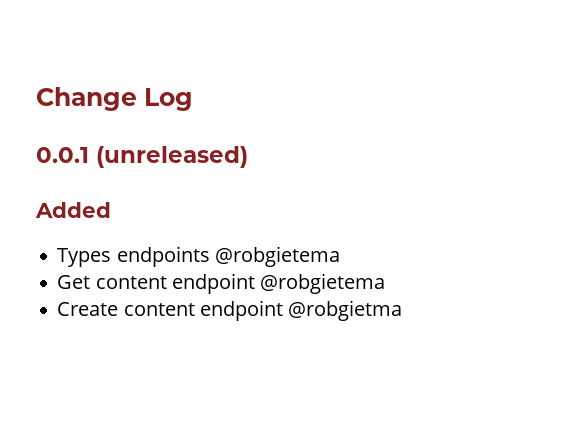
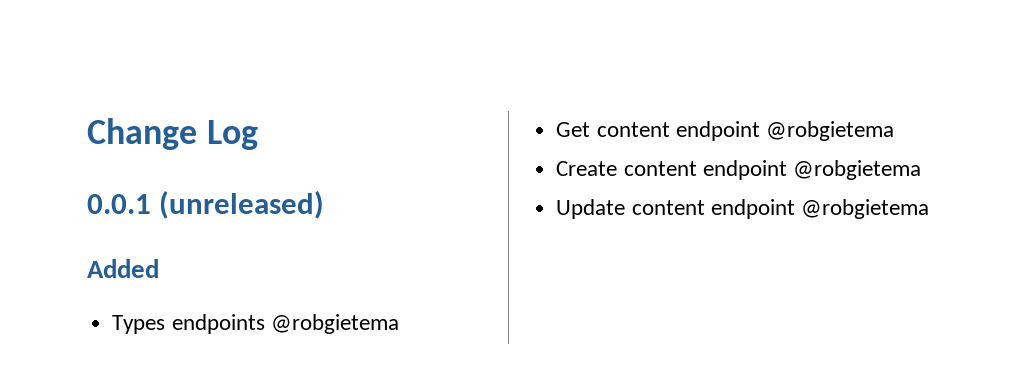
- Create content endpoint @robgietma
+ Create content endpoint @robgietema
+ Update content endpoint @robgietema

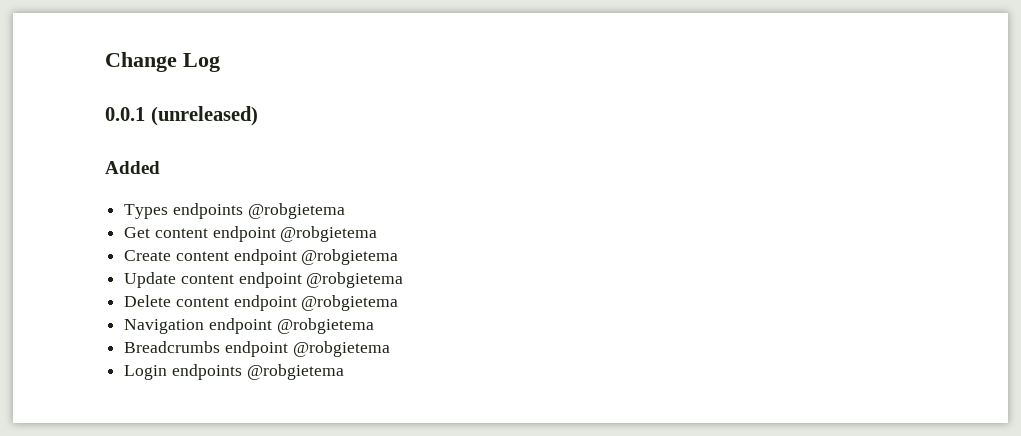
+ Delete content endpoint @robgietema
+ Navigation endpoint @robgietema
+ Breadcrumbs endpoint @robgietema
+ Login endpoints @robgietema

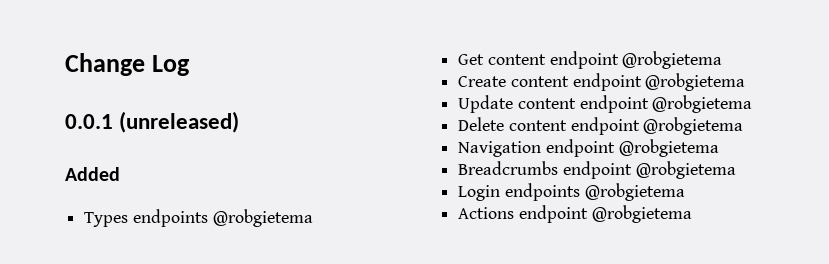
+ Actions endpoint @robgietema

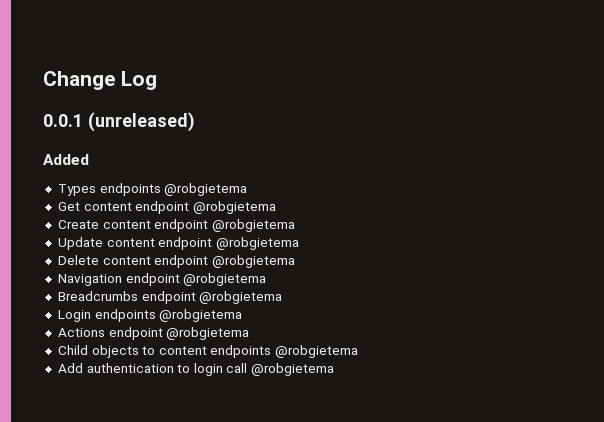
+ Child objects to content endpoints @robgietema
+ Add authentication to login call @robgietema

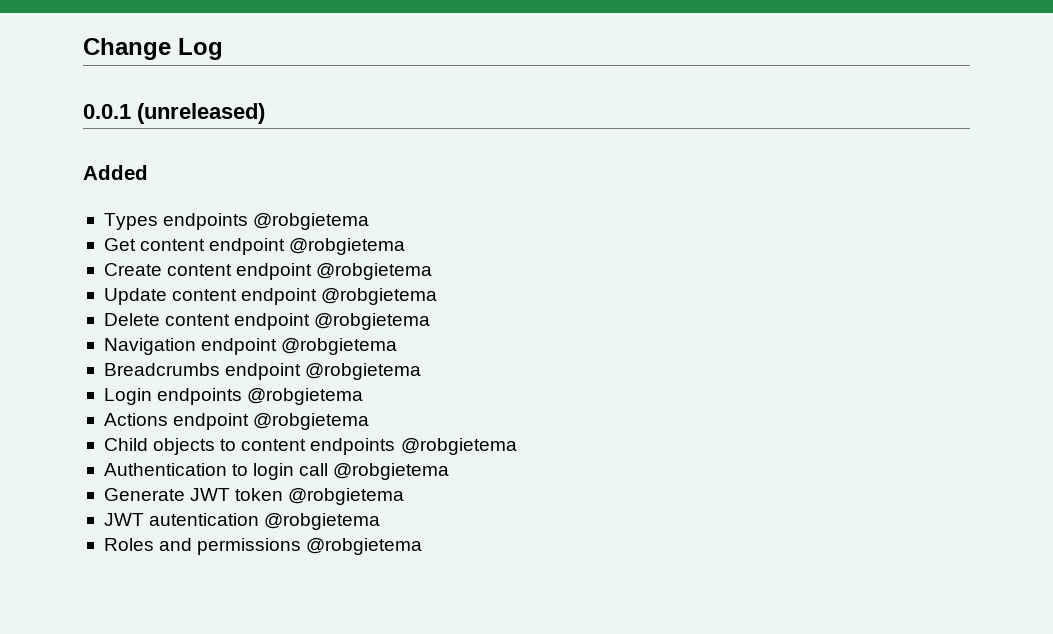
- Add authentication to login call @robgietema
+ Authentication to login call @robgietema
+ Generate JWT token @robgietema
+ JWT autentication @robgietema
+ Roles and permissions @robgietema

